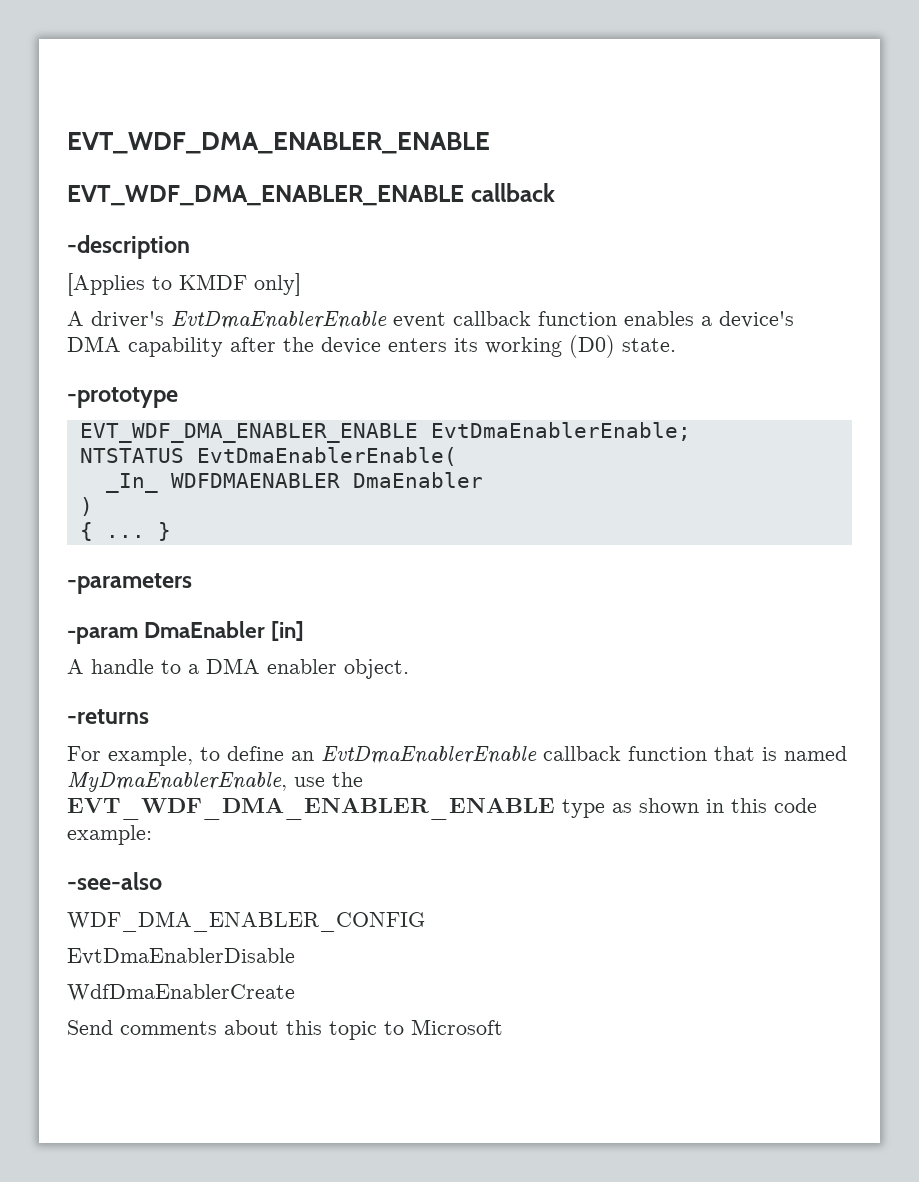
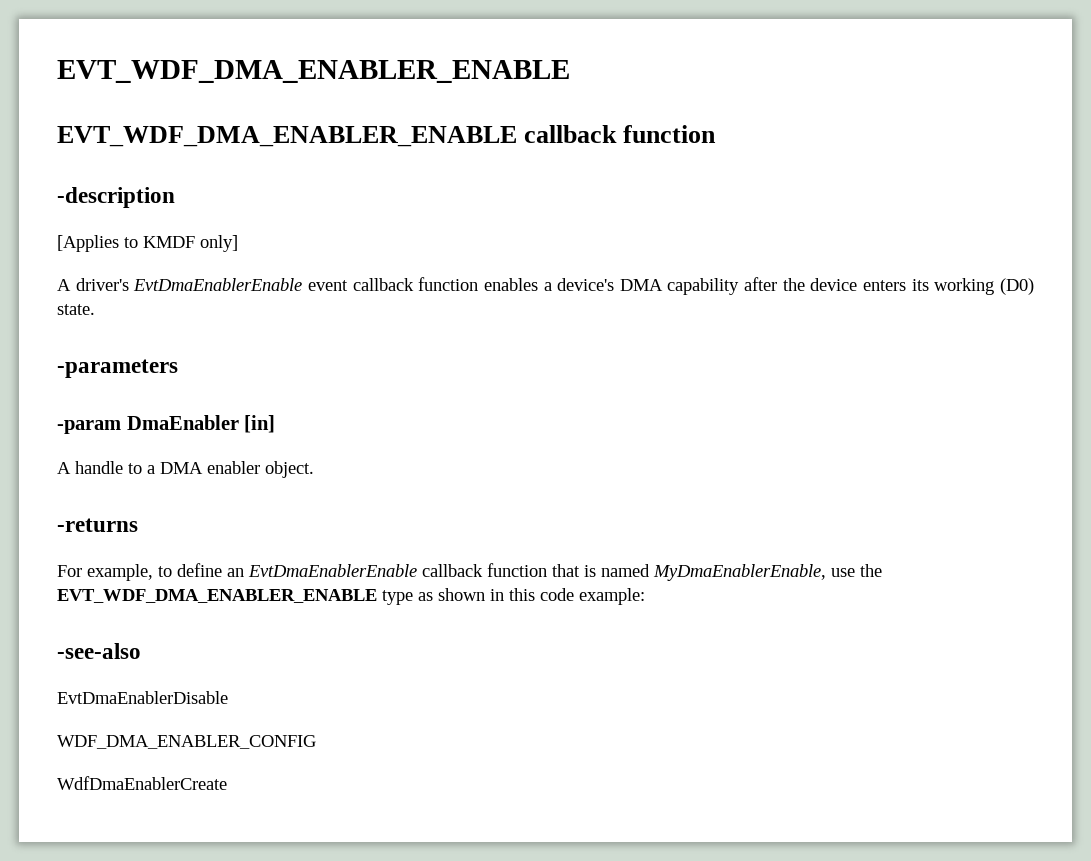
- EVT_WDF_DMA_ENABLER_ENABLE callback
+ EVT_WDF_DMA_ENABLER_ENABLE callback function
- -prototype
- EVT_WDF_DMA_ENABLER_ENABLE EvtDmaEnablerEnable;
- NTSTATUS EvtDmaEnablerEnable(
- _In_ WDFDMAENABLER DmaEnabler
- )
- { ... }
+ EvtDmaEnablerDisable
- EvtDmaEnablerDisable
- Send comments about this topic to Microsoft

